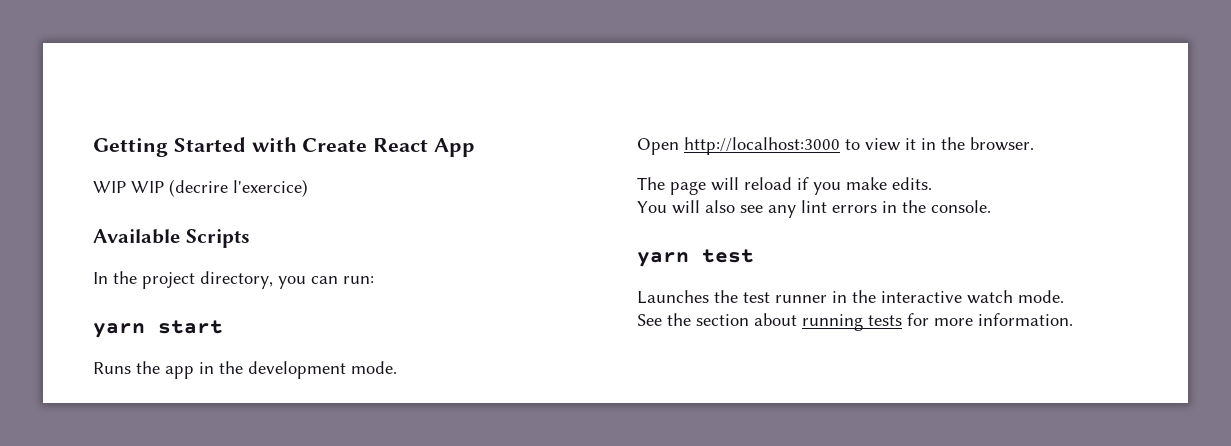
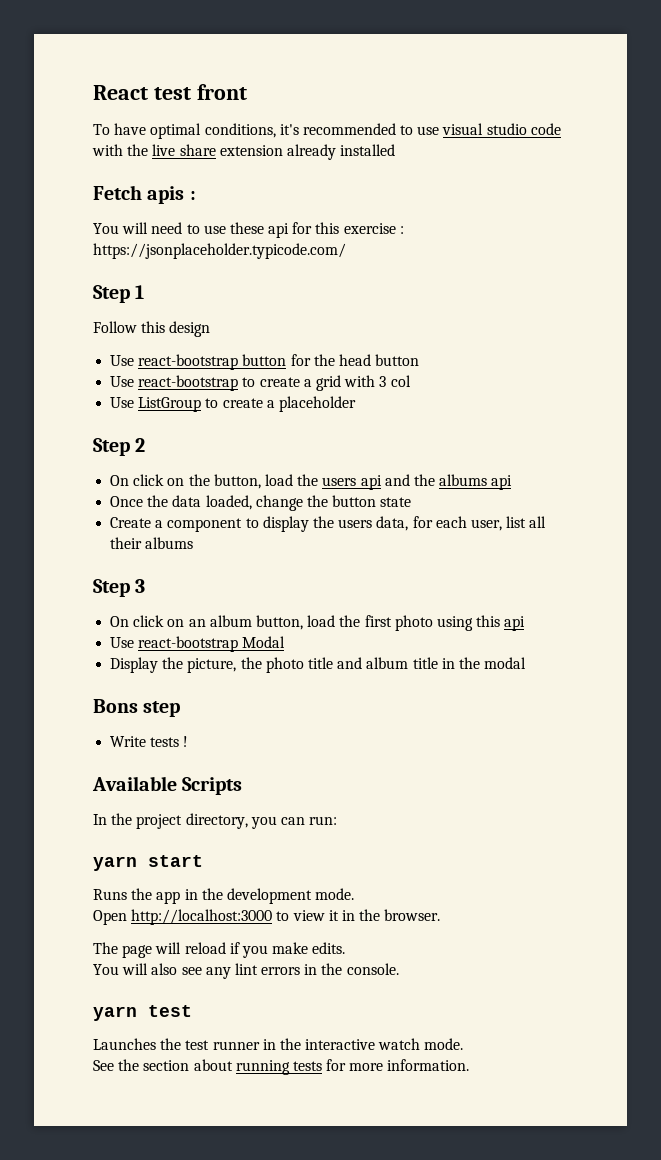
- Getting Started with Create React App
- WIP WIP (decrire l'exercice)
+ React test front
+ To have optimal conditions, it's recommended to use visual studio code with the live share extension already installed
+ Fetch apis :
+ You will need to use these api for this exercise : https://jsonplaceholder.typicode.com/
+ Step 1
+ Follow this design
+ Use react-bootstrap button for the head button
+ Use react-bootstrap to create a grid with 3 col
+ Use ListGroup to create a placeholder
+ Step 2
+ On click on the button, load the users api and the albums api
+ Once the data loaded, change the button state
+ Create a component to display the users data, for each user, list all their albums
+ Step 3
+ On click on an album button, load the first photo using this api
+ Use react-bootstrap Modal
+ Display the picture, the photo title and album title in the modal
+ Bons step
+ Write tests !

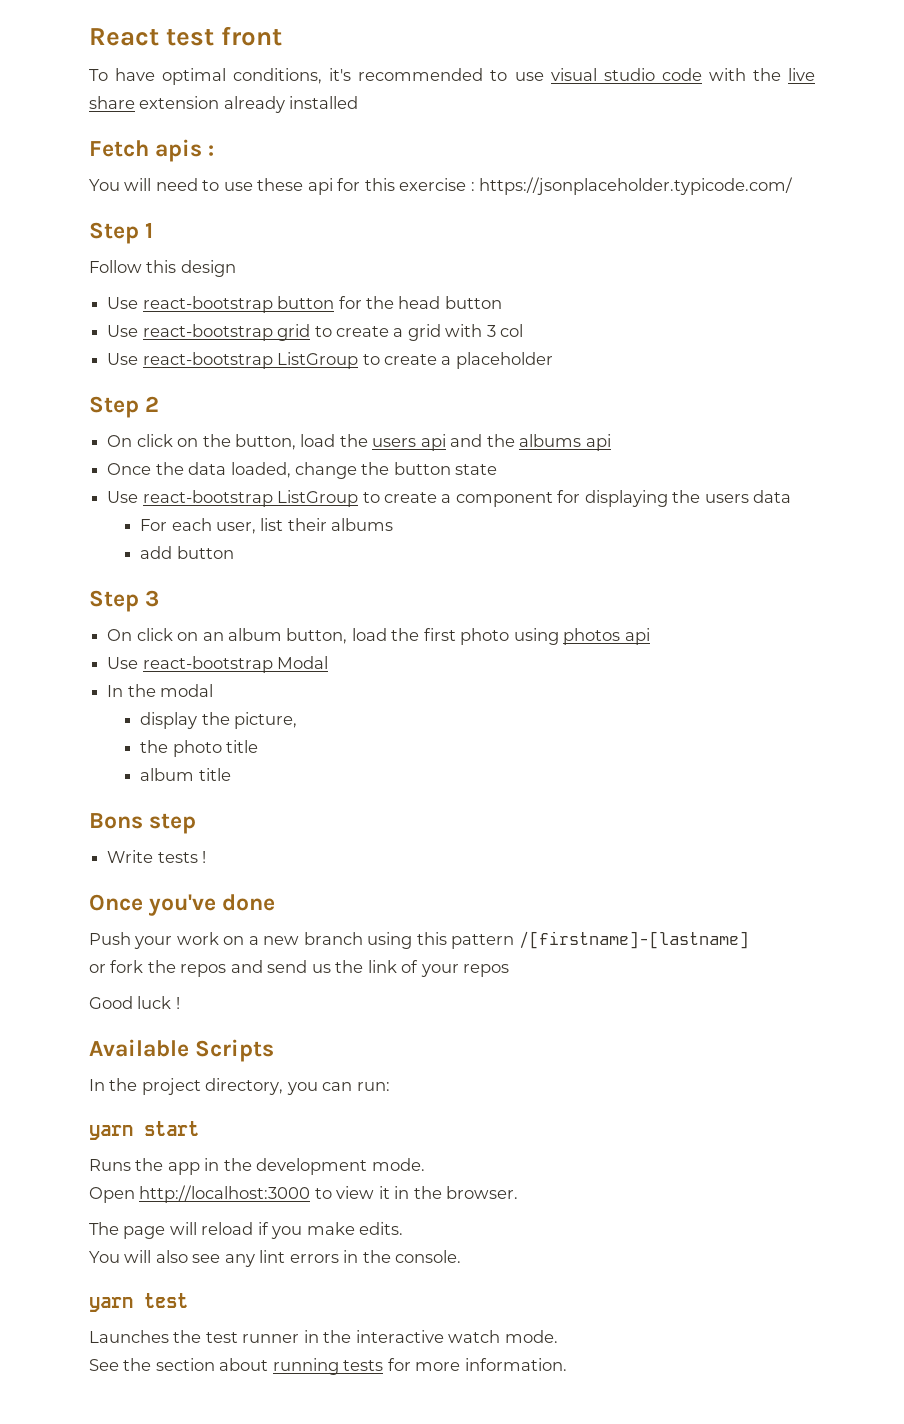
- Use react-bootstrap to create a grid with 3 col
+ Use react-bootstrap grid to create a grid with 3 col
- Use ListGroup to create a placeholder
+ Use react-bootstrap ListGroup to create a placeholder
- Create a component to display the users data, for each user, list all their albums
+ Use react-bootstrap ListGroup to create a component for displaying the users data
+ For each user, list their albums
+ add button
- On click on an album button, load the first photo using this api
+ On click on an album button, load the first photo using photos api
- Display the picture, the photo title and album title in the modal
+ In the modal
+ display the picture,
+ the photo title
+ album title
+ Once you've done
+ Push your work on a new branch using this pattern /[firstname]-[lastname]
+ or fork the repos and send us the link of your repos
+ Good luck !

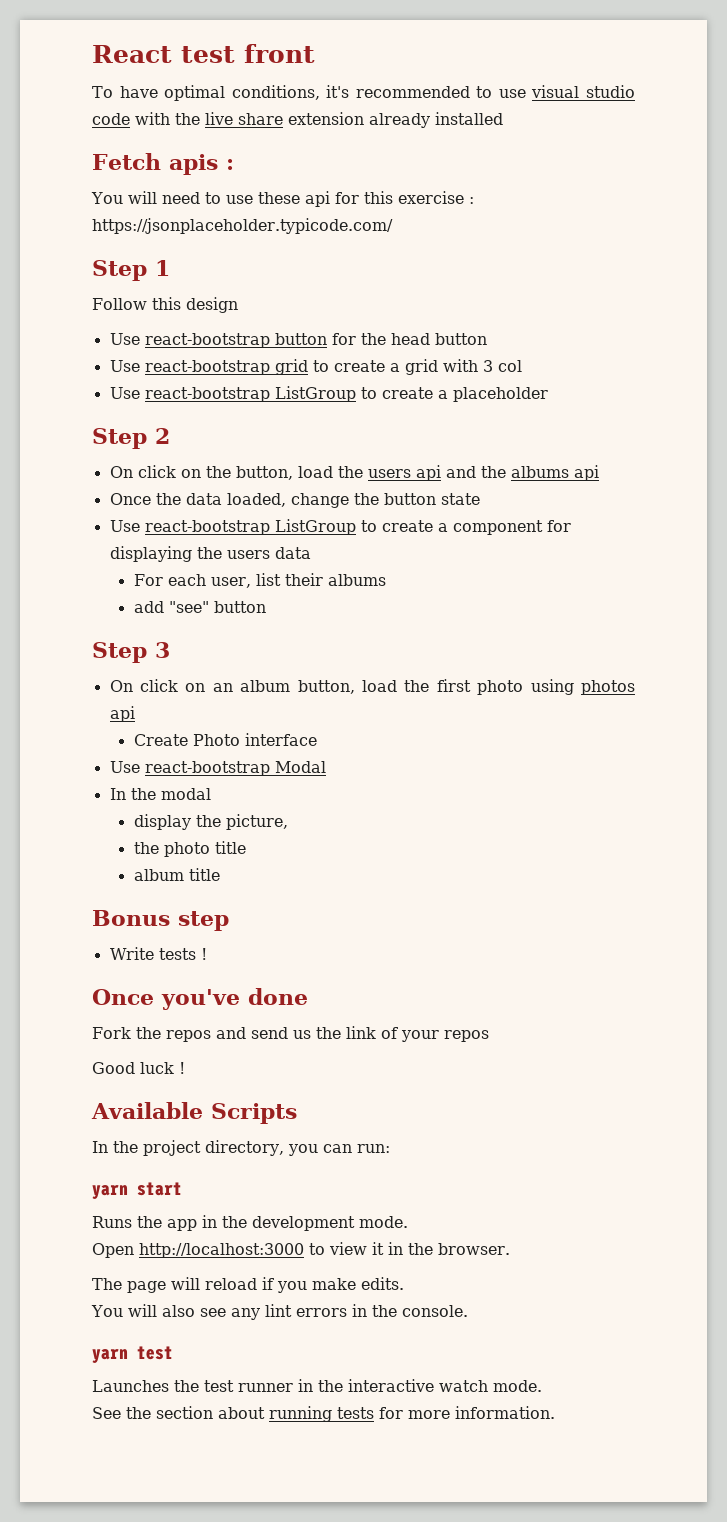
- add button
+ add "see" button
+ Create Photo interface
- Bons step
+ Bonus step
- Push your work on a new branch using this pattern /[firstname]-[lastname]
- or fork the repos and send us the link of your repos
+ Fork the repos and send us the link of your repos

